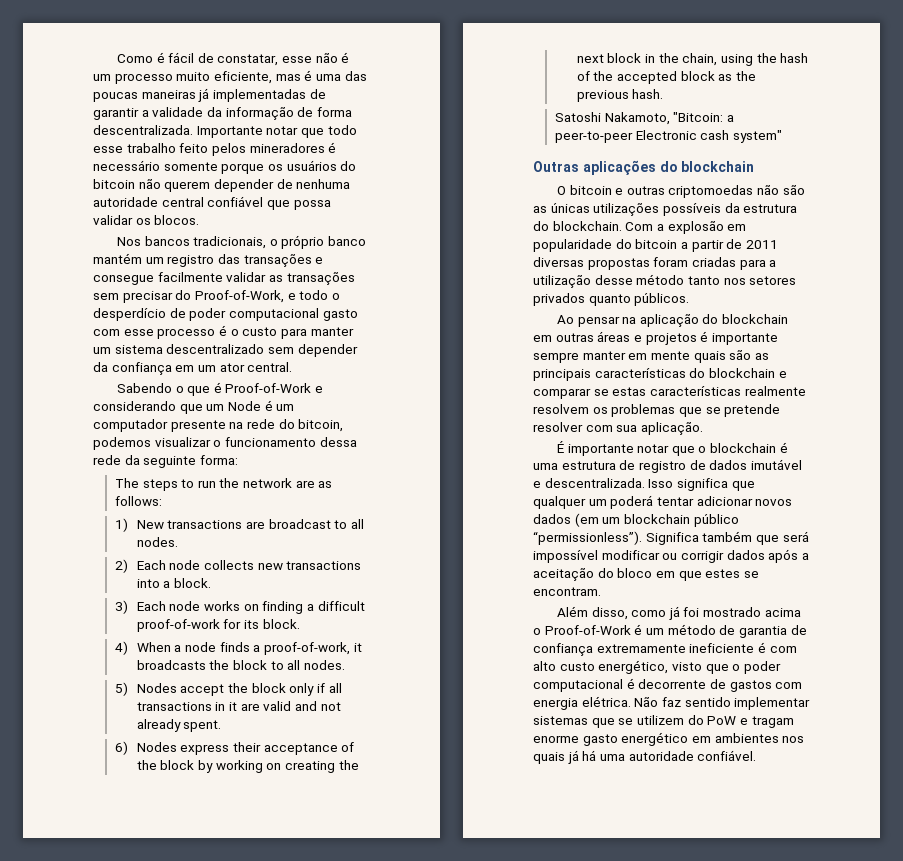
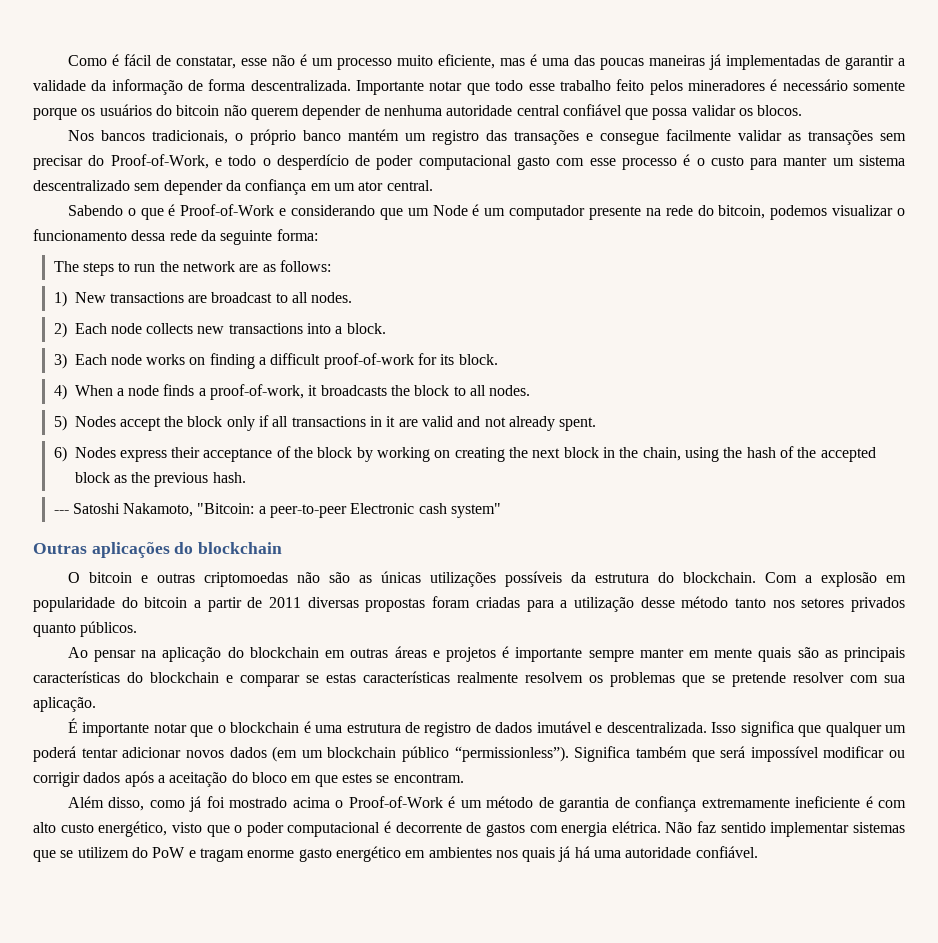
- Satoshi Nakamoto, "Bitcoin: a peer-to-peer Electronic cash system"
+ --- Satoshi Nakamoto, "Bitcoin: a peer-to-peer Electronic cash system"

